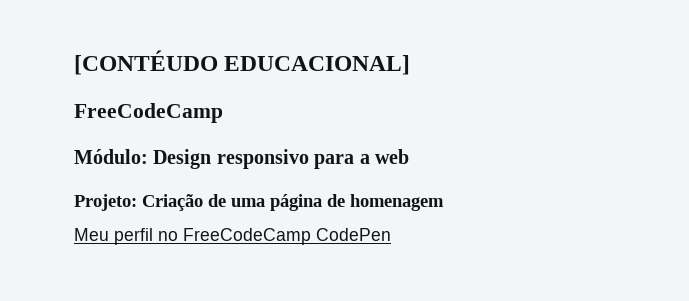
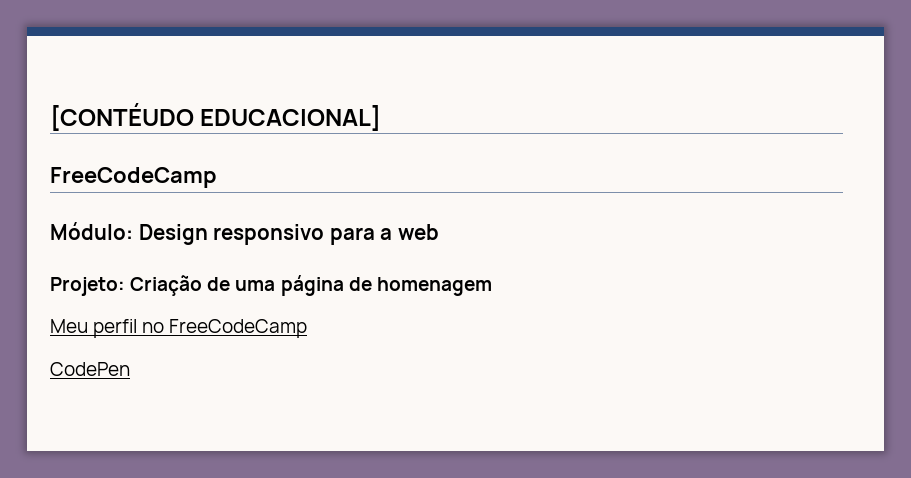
- Meu perfil no FreeCodeCamp CodePen
+ Meu perfil no FreeCodeCamp
+ CodePen

